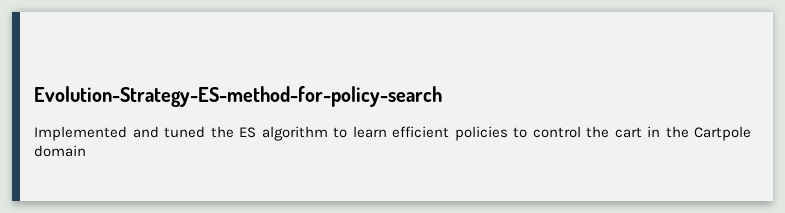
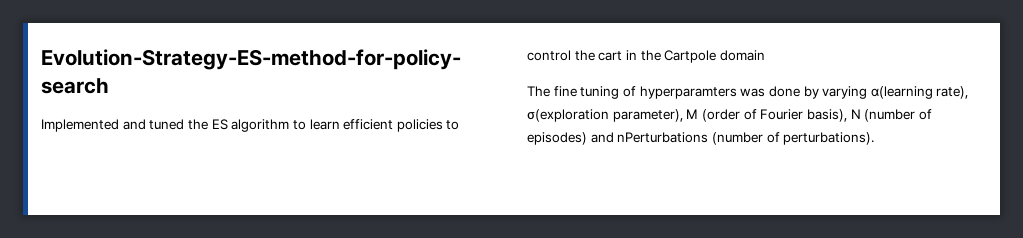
+ The fine tuning of hyperparamters was done by varying α(learning rate), σ(exploration parameter), M (order of Fourier basis), N (number of episodes) and nPerturbations (number of perturbations).

